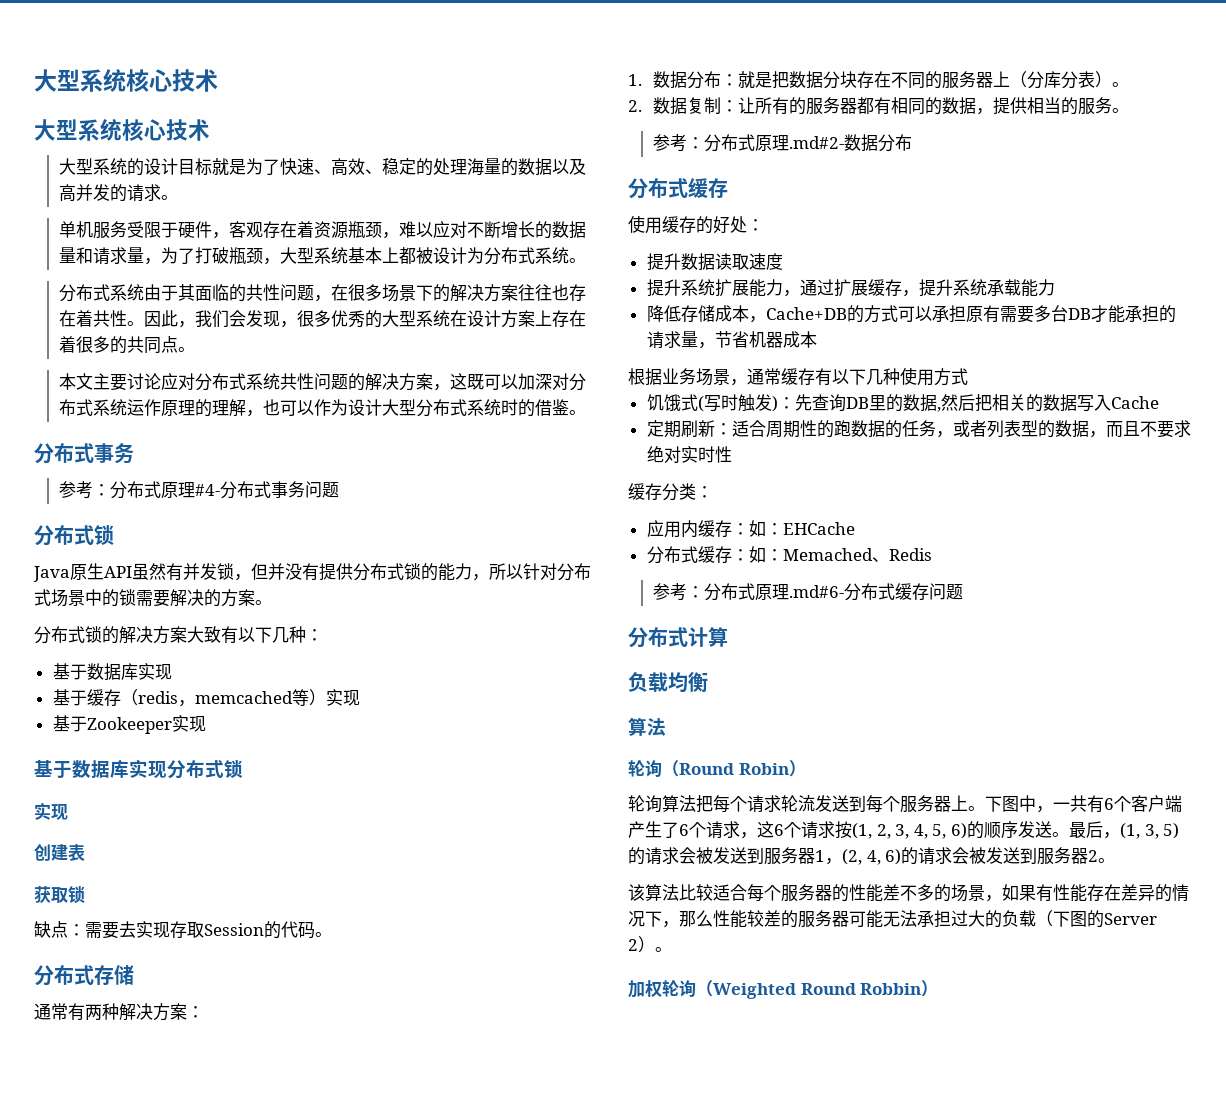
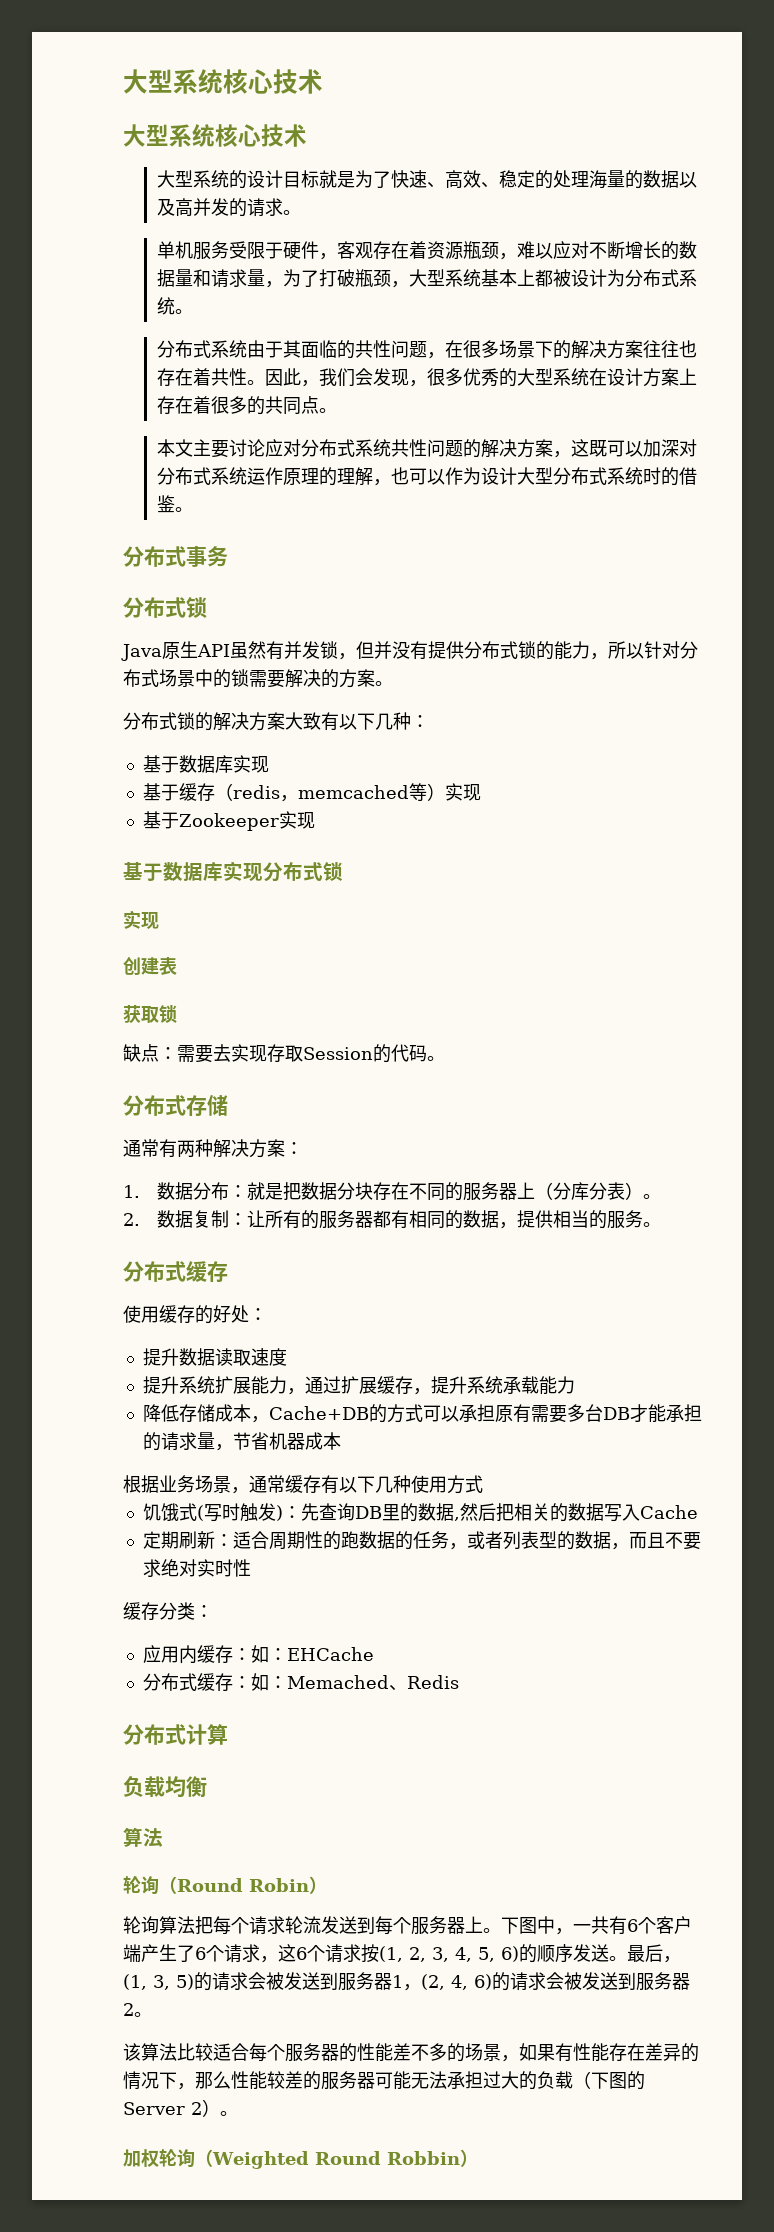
- 参考：分布式原理#4-分布式事务问题
- 参考：分布式原理.md#2-数据分布
- 参考：分布式原理.md#6-分布式缓存问题

